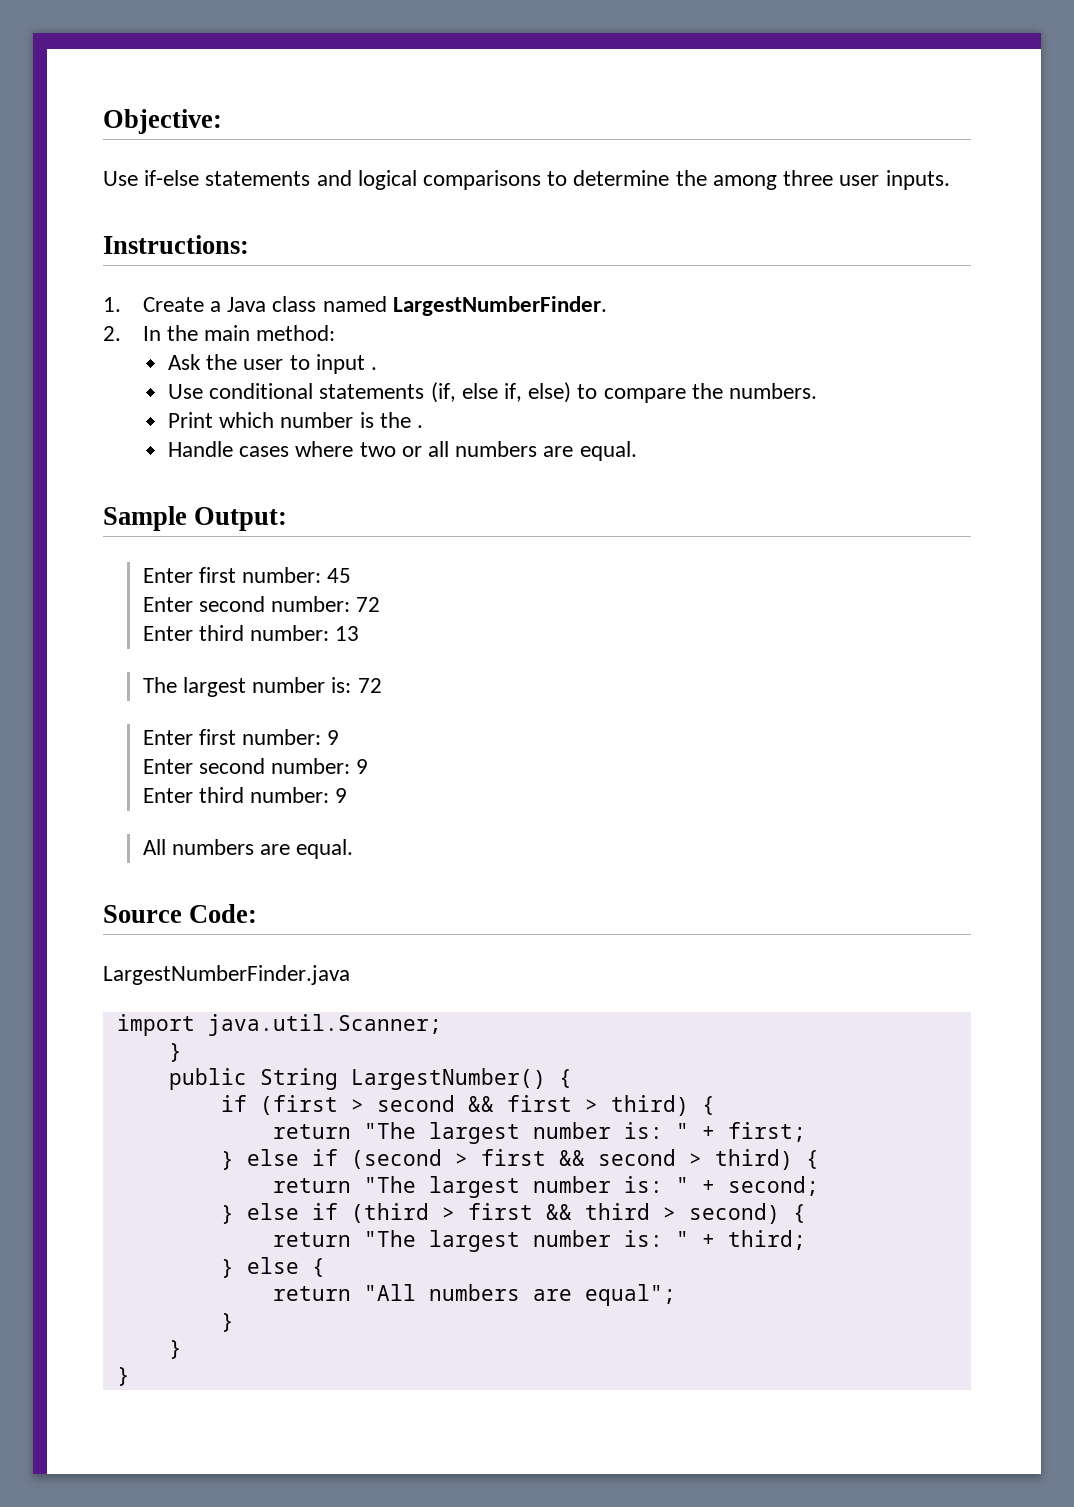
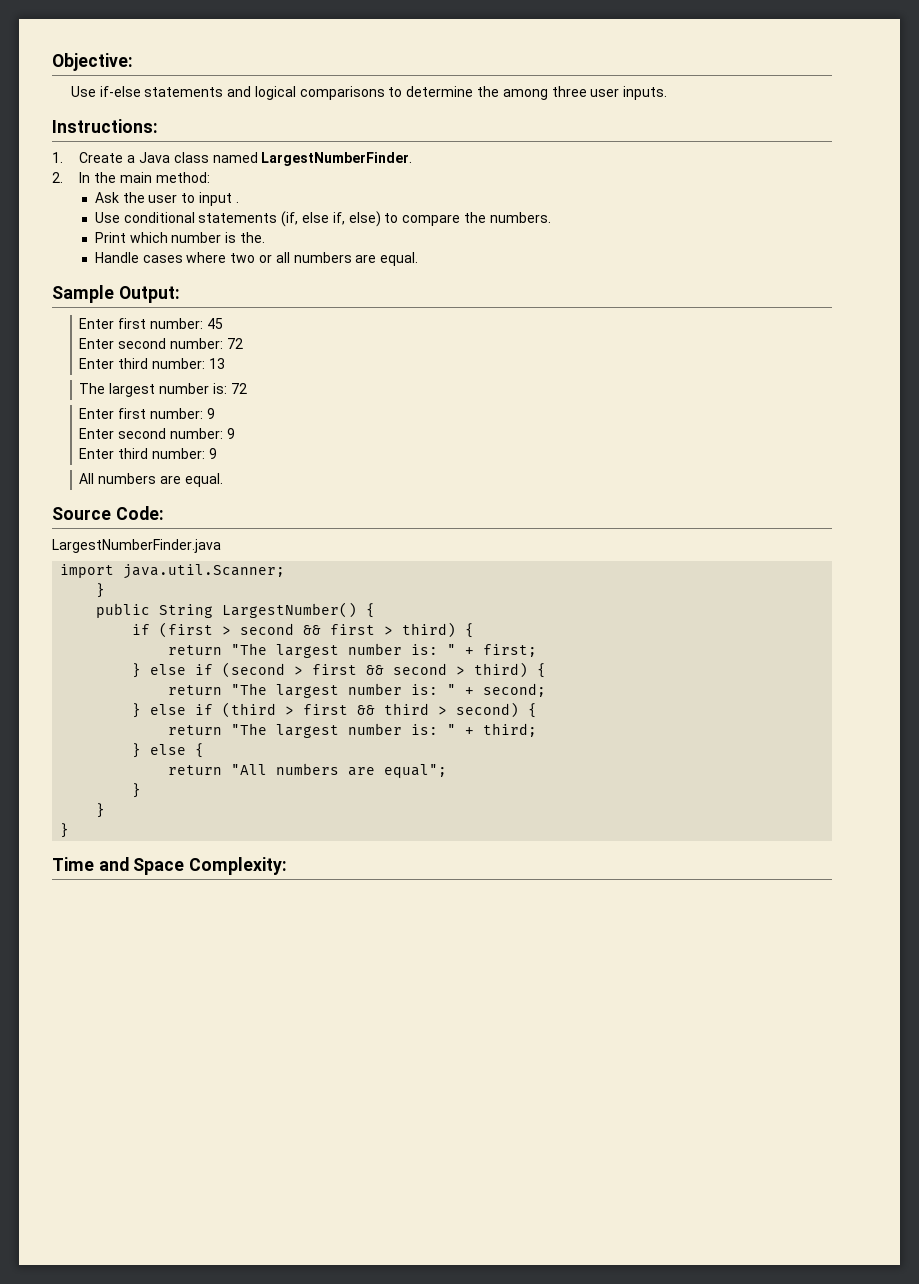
- Print which number is the .
+ Print which number is the.
+ Time and Space Complexity:

